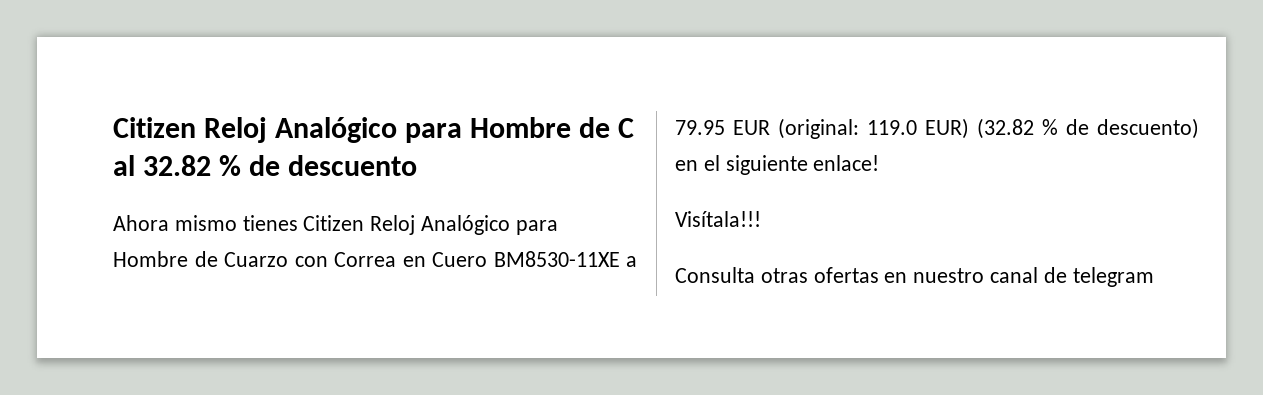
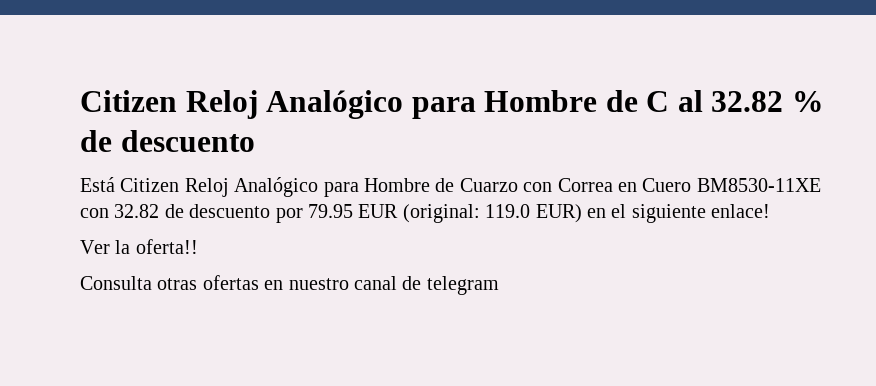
- Ahora mismo tienes Citizen Reloj Analógico para Hombre de Cuarzo con Correa en Cuero BM8530-11XE a 79.95 EUR (original: 119.0 EUR) (32.82 % de descuento) en el siguiente enlace!
+ Está Citizen Reloj Analógico para Hombre de Cuarzo con Correa en Cuero BM8530-11XE con 32.82 de descuento por 79.95 EUR (original: 119.0 EUR) en el siguiente enlace!
- Visítala!!!
+ Ver la oferta!!

